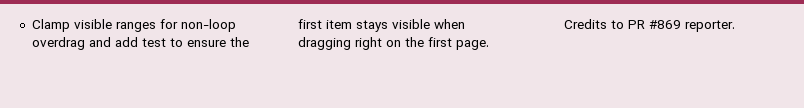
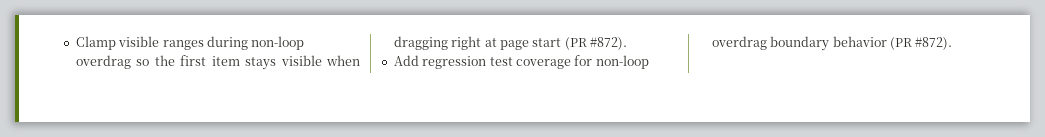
- Clamp visible ranges for non-loop overdrag and add test to ensure the first item stays visible when dragging right on the first page. Credits to PR #869 reporter.
+ Clamp visible ranges during non-loop overdrag so the first item stays visible when dragging right at page start (PR #872).
+ Add regression test coverage for non-loop overdrag boundary behavior (PR #872).

